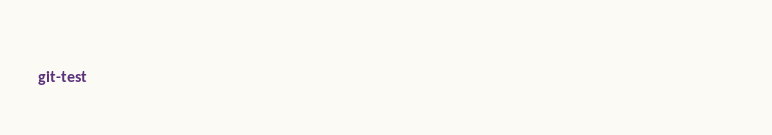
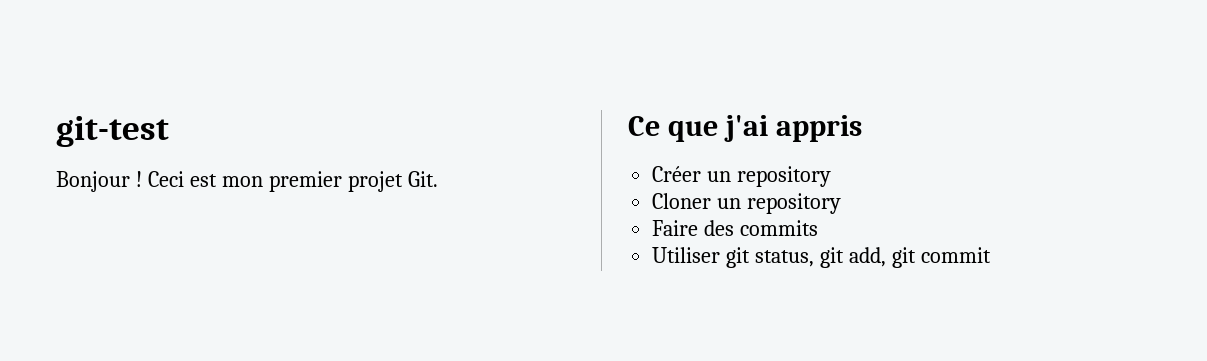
+ Bonjour ! Ceci est mon premier projet Git.
+ Ce que j'ai appris
+ Créer un repository
+ Cloner un repository
+ Faire des commits
+ Utiliser git status, git add, git commit

